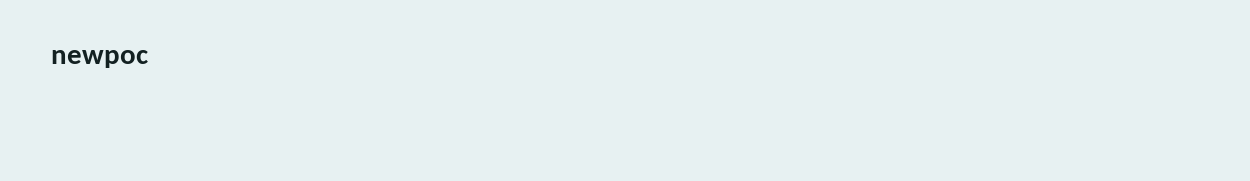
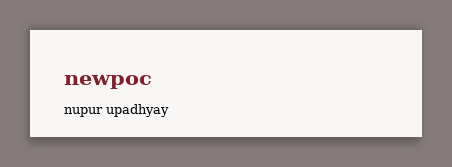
+ nupur upadhyay

